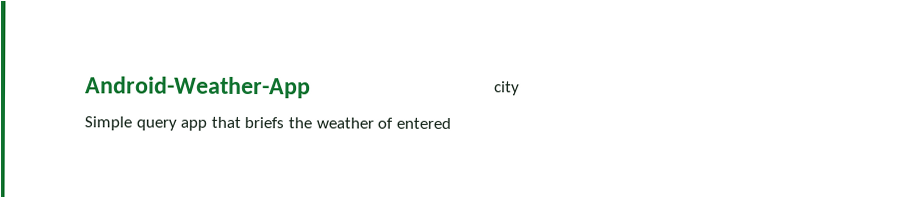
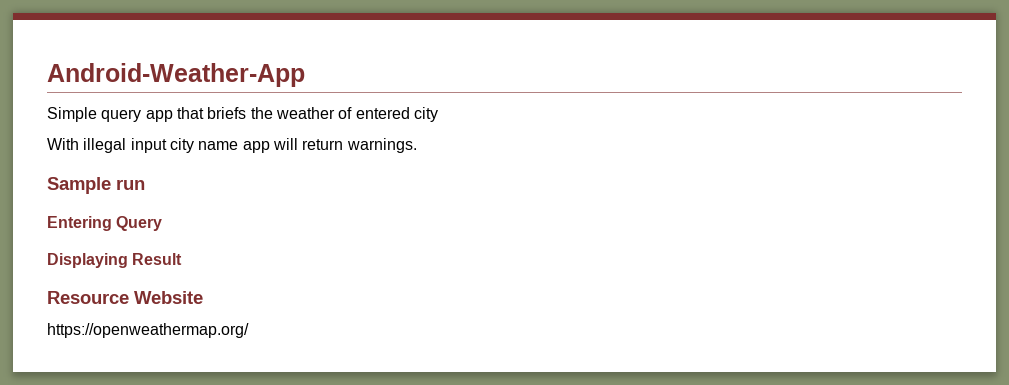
+ With illegal input city name app will return warnings.
+ Sample run
+ Entering Query
+ Displaying Result
+ Resource Website
+ https://openweathermap.org/

